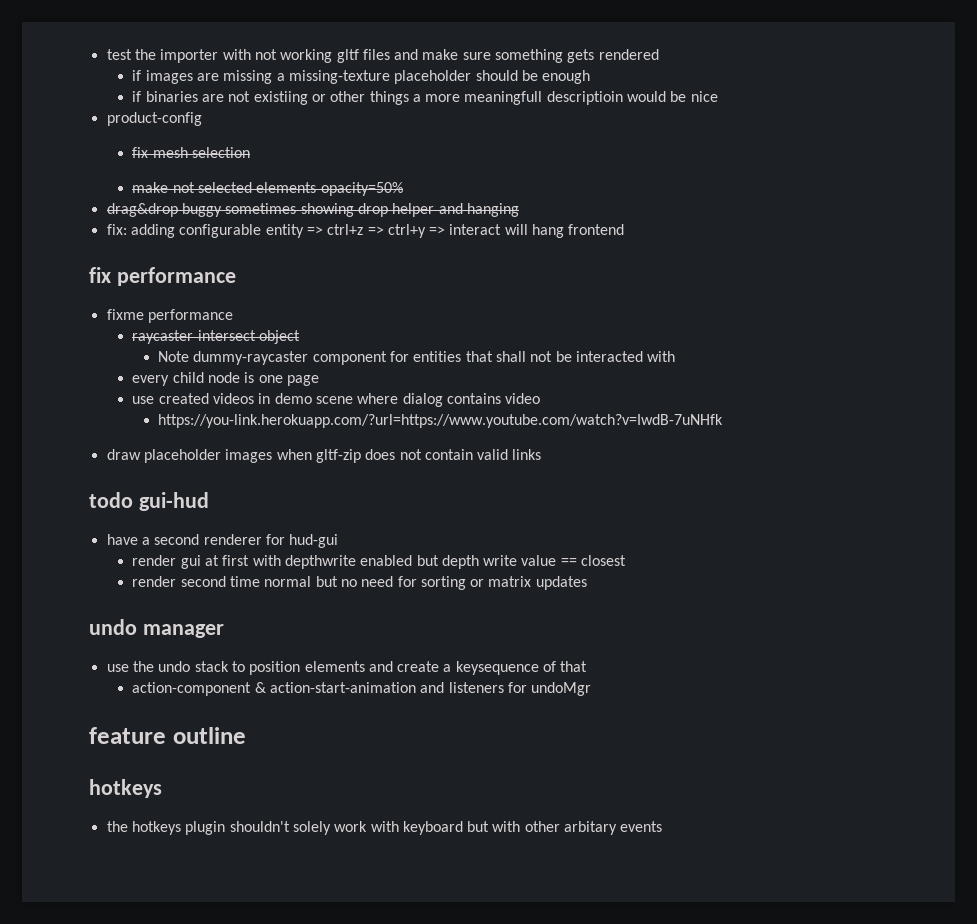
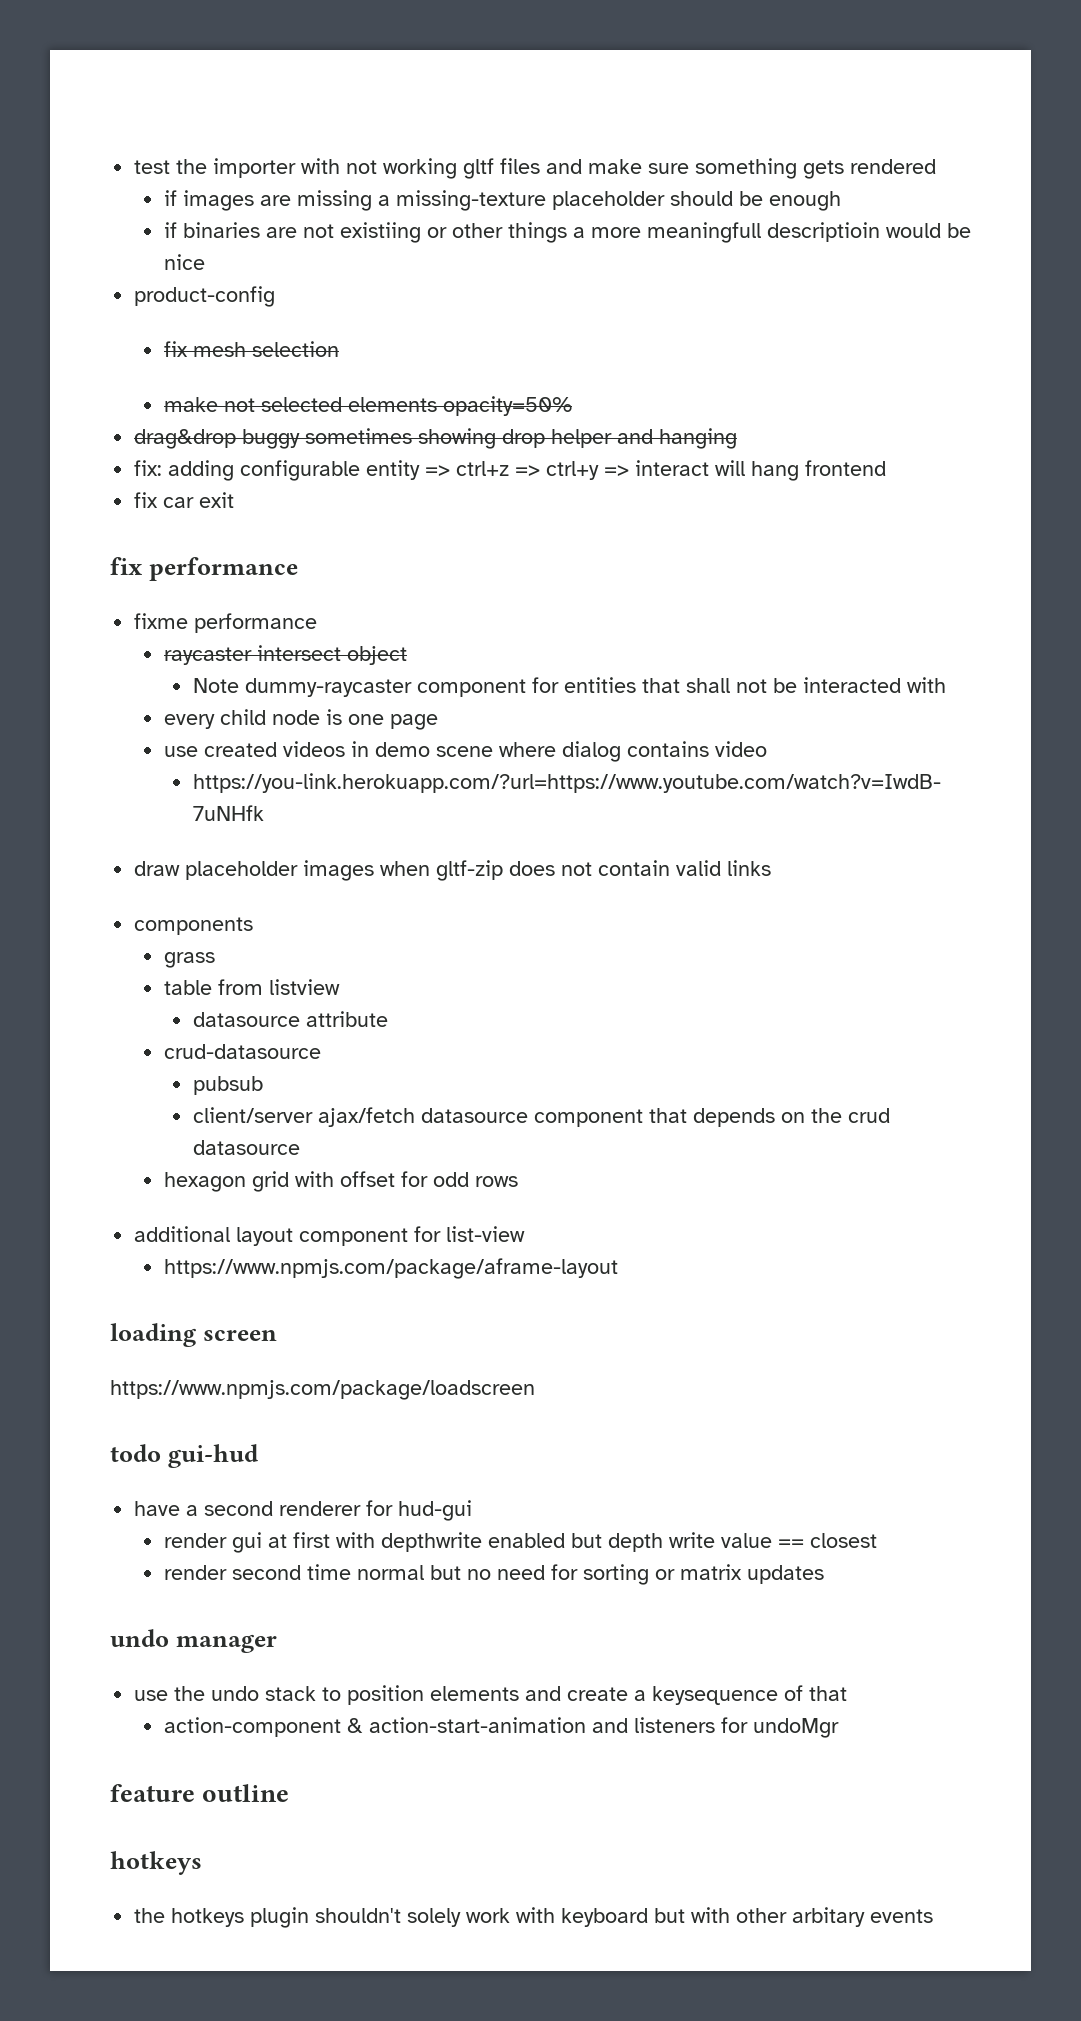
+ fix car exit
+ components
+ grass
+ table from listview
+ datasource attribute
+ crud-datasource
+ pubsub
+ client/server ajax/fetch datasource component that depends on the crud datasource
+ hexagon grid with offset for odd rows
+ additional layout component for list-view
+ https://www.npmjs.com/package/aframe-layout
+ loading screen
+ https://www.npmjs.com/package/loadscreen

